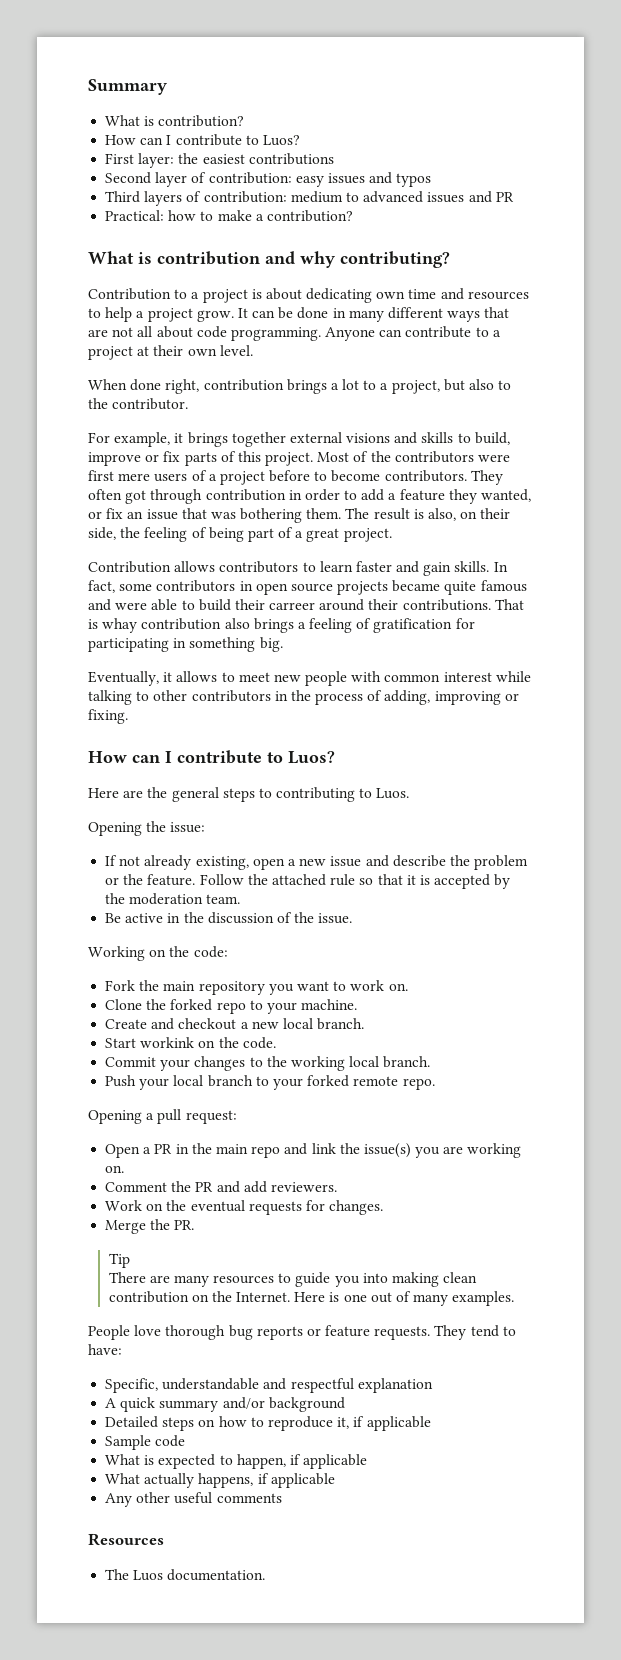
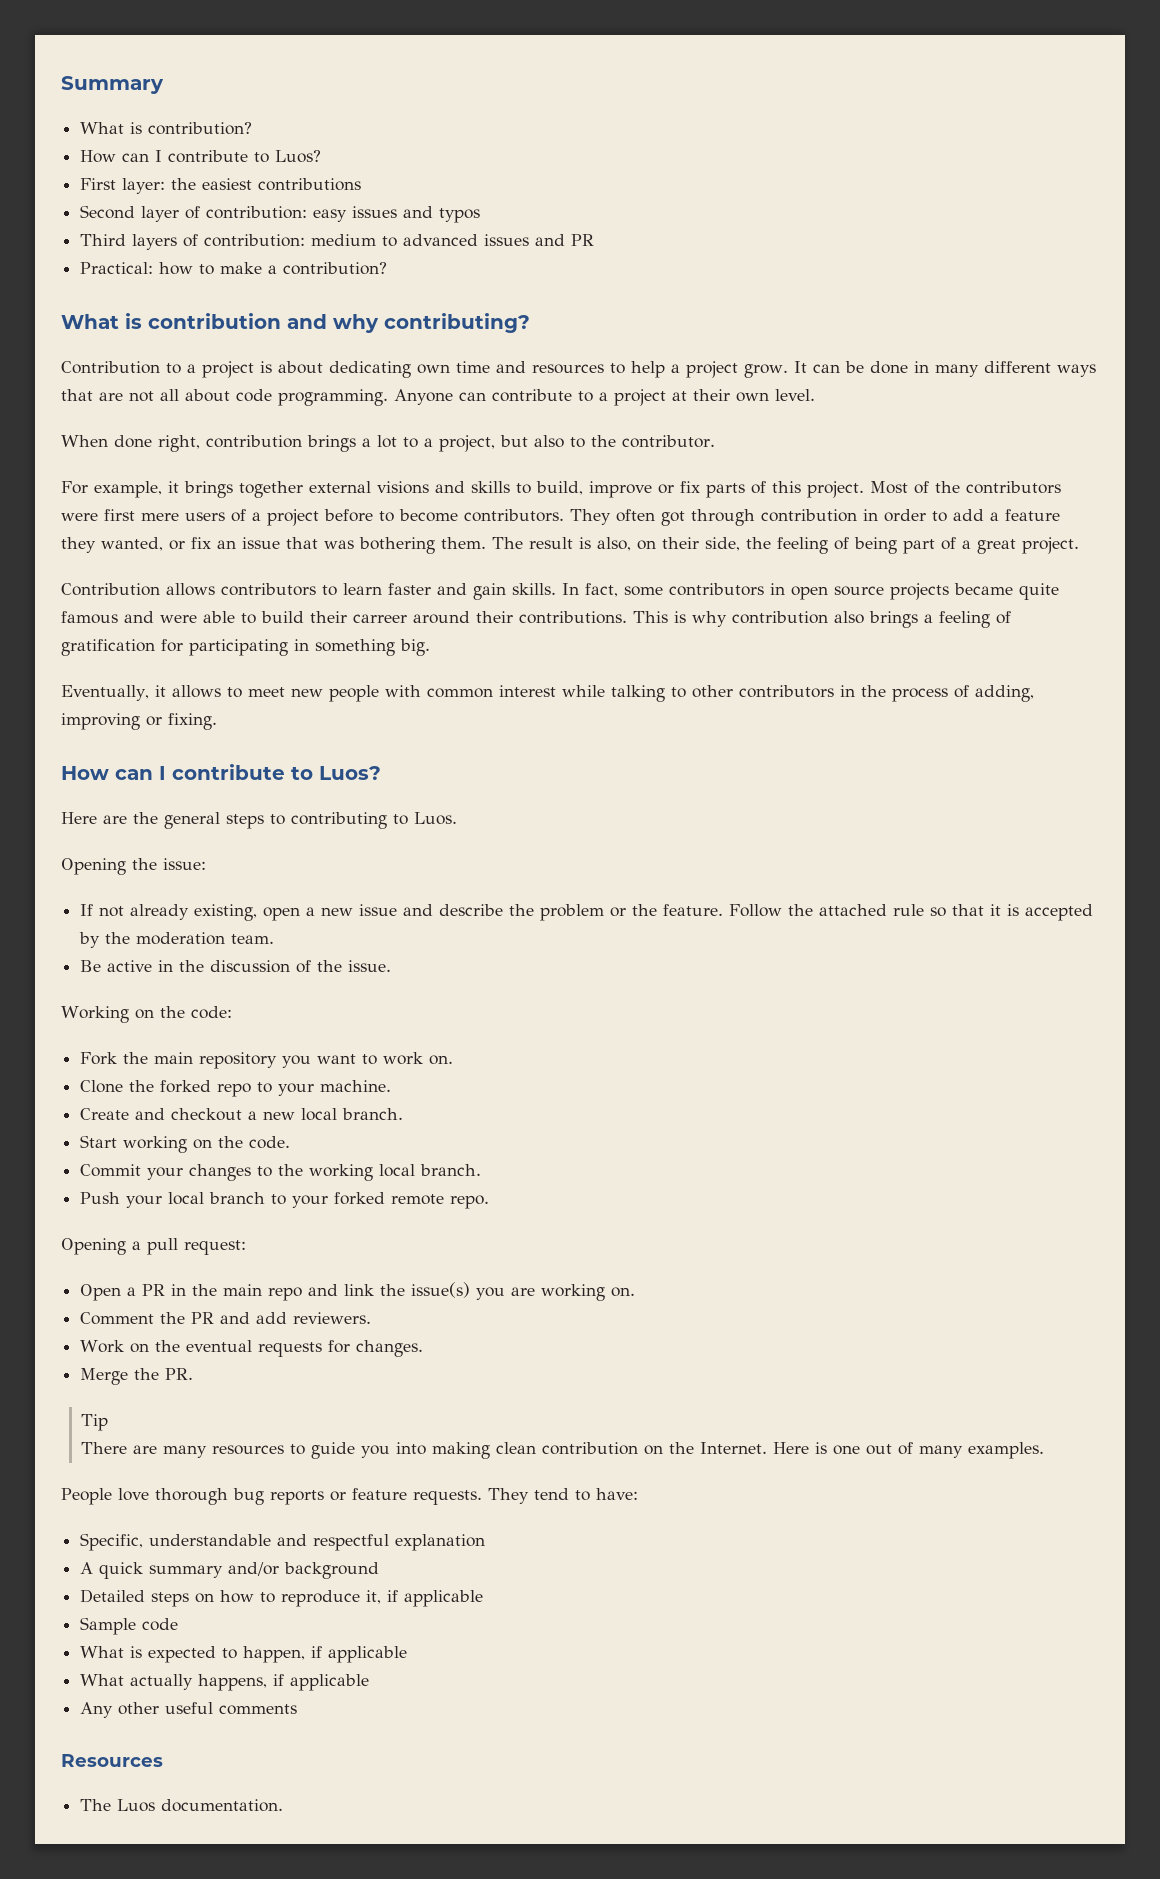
- That is whay contribution also brings a feeling of gratification for participating in something big.
+ This is why contribution also brings a feeling of gratification for participating in something big.
- Start workink on the code.
+ Start working on the code.

